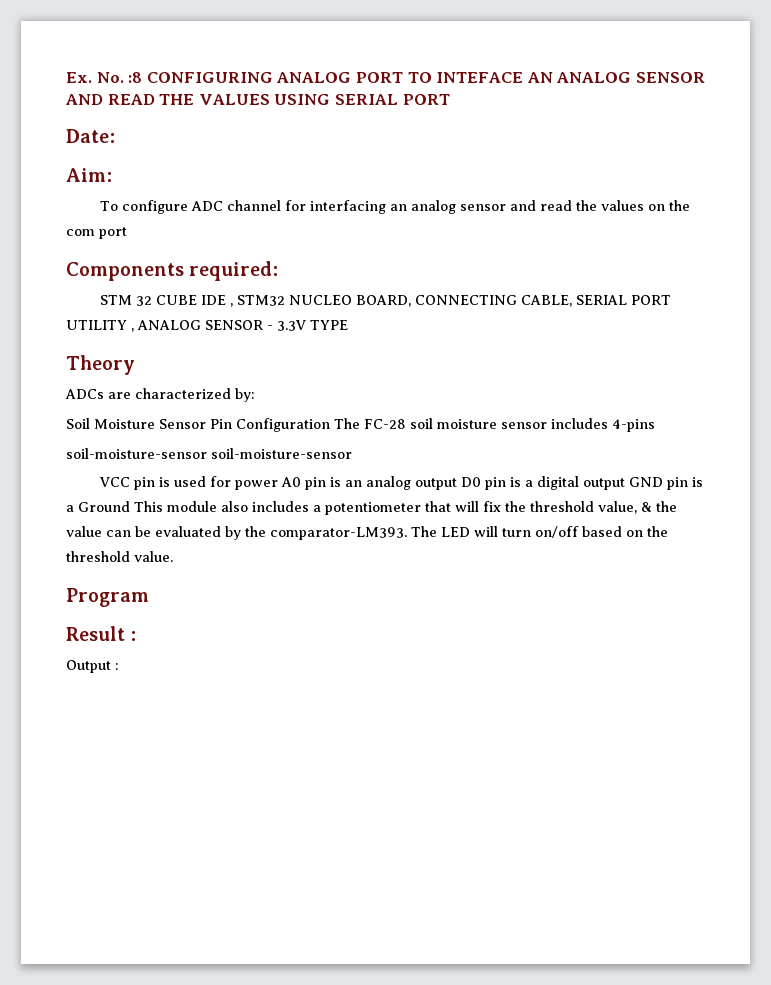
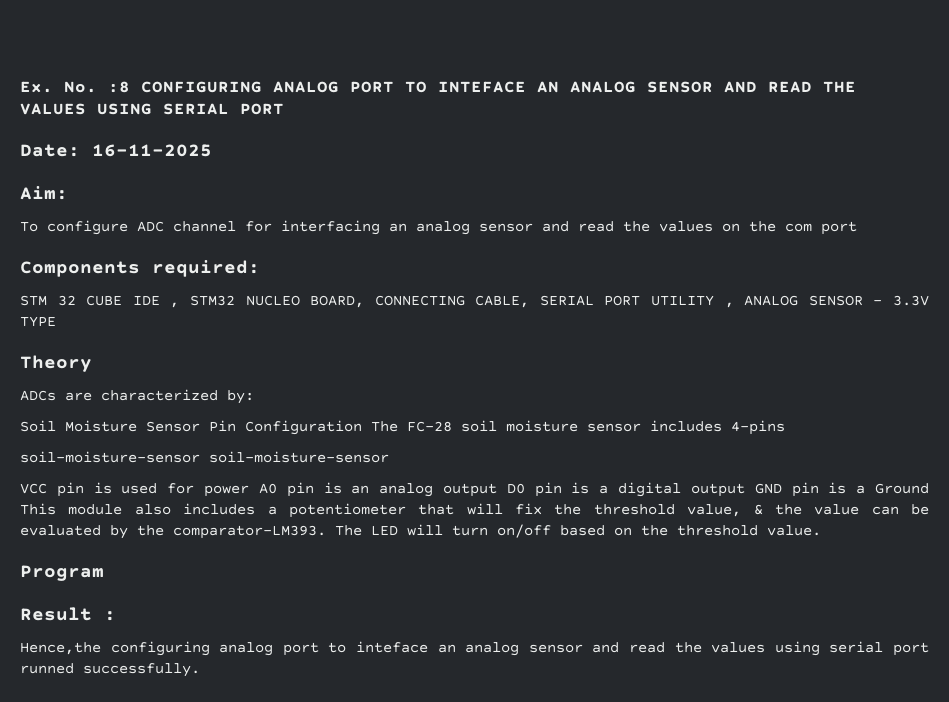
- Date:
+ Date: 16-11-2025
- Output :
+ Hence,the configuring analog port to inteface an analog sensor and read the values using serial port runned successfully.

